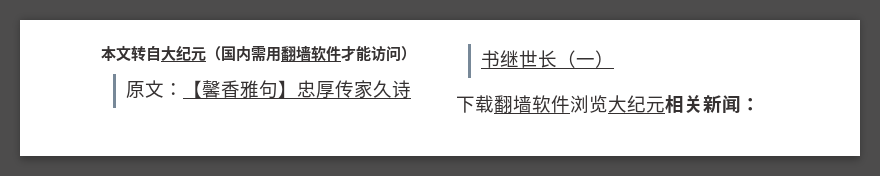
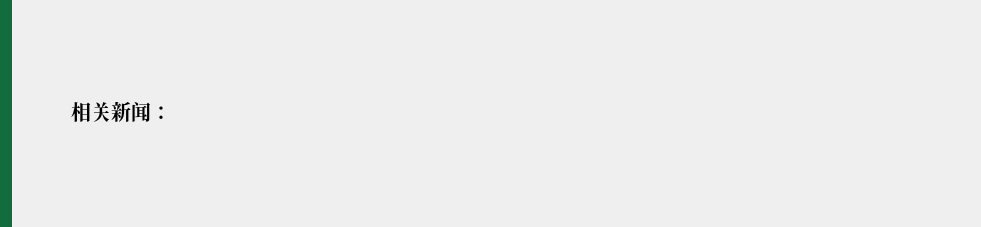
- 本文转自大纪元（国内需用翻墙软件才能访问）
- 原文：【馨香雅句】忠厚传家久诗书继世长（一）
- 下载翻墙软件浏览大纪元相关新闻：
+ 相关新闻：

